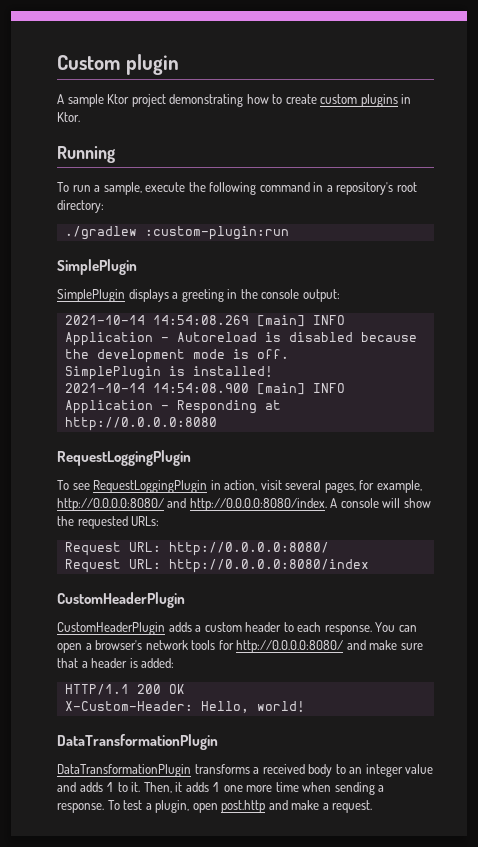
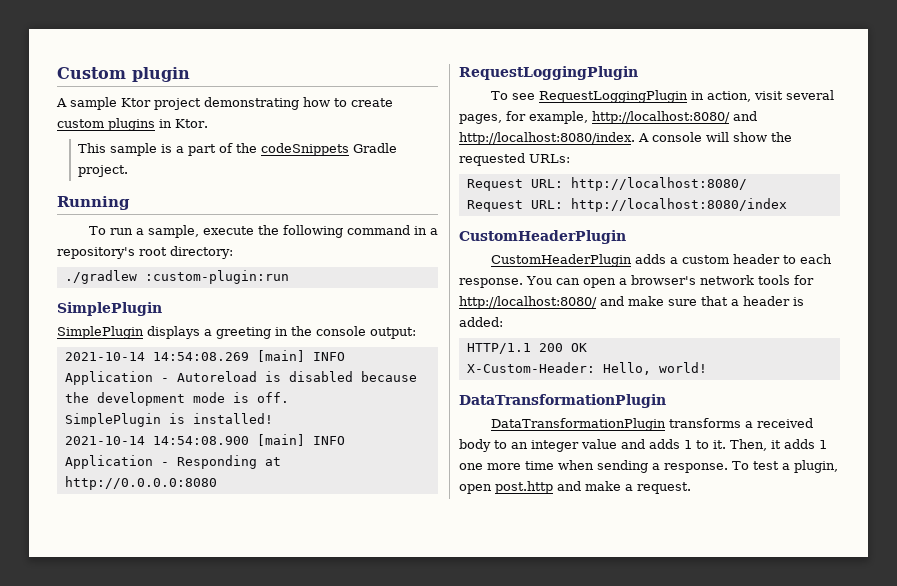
+ This sample is a part of the codeSnippets Gradle project.
- To see RequestLoggingPlugin in action, visit several pages, for example, http://0.0.0.0:8080/ and http://0.0.0.0:8080/index. A console will show the requested URLs:
+ To see RequestLoggingPlugin in action, visit several pages, for example, http://localhost:8080/ and http://localhost:8080/index. A console will show the requested URLs:
- Request URL: http://0.0.0.0:8080/
- Request URL: http://0.0.0.0:8080/index
+ Request URL: http://localhost:8080/
+ Request URL: http://localhost:8080/index
- You can open a browser's network tools for http://0.0.0.0:8080/ and make sure that a header is added:
+ You can open a browser's network tools for http://localhost:8080/ and make sure that a header is added:

